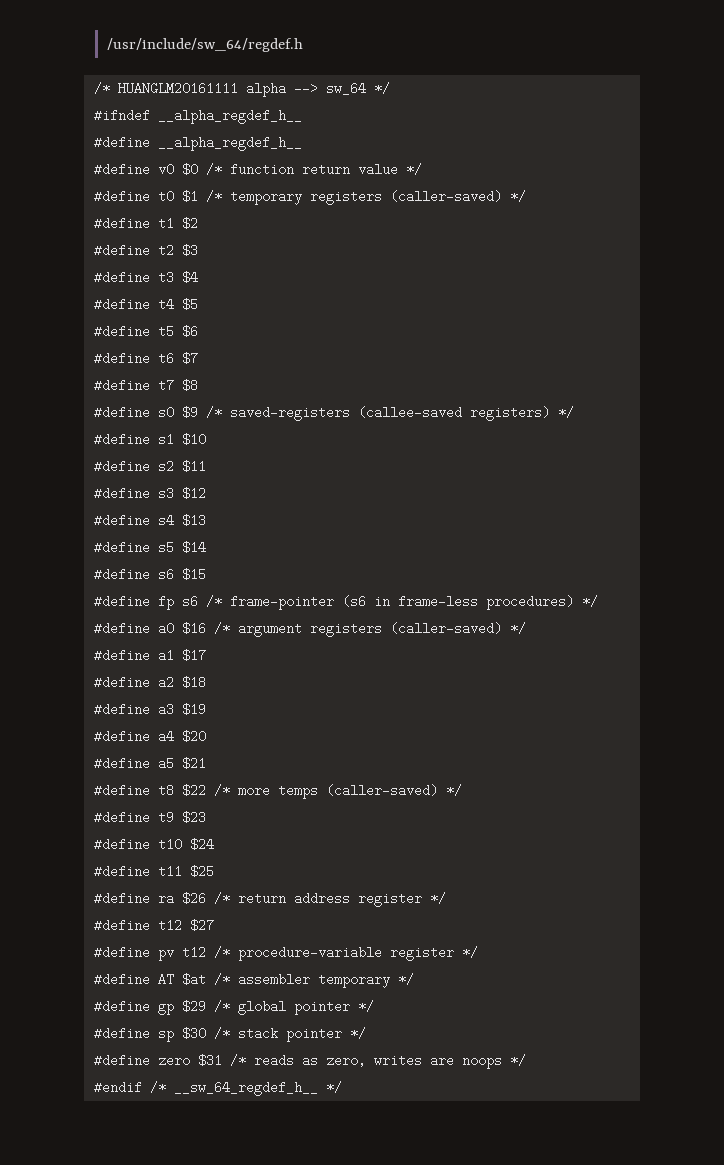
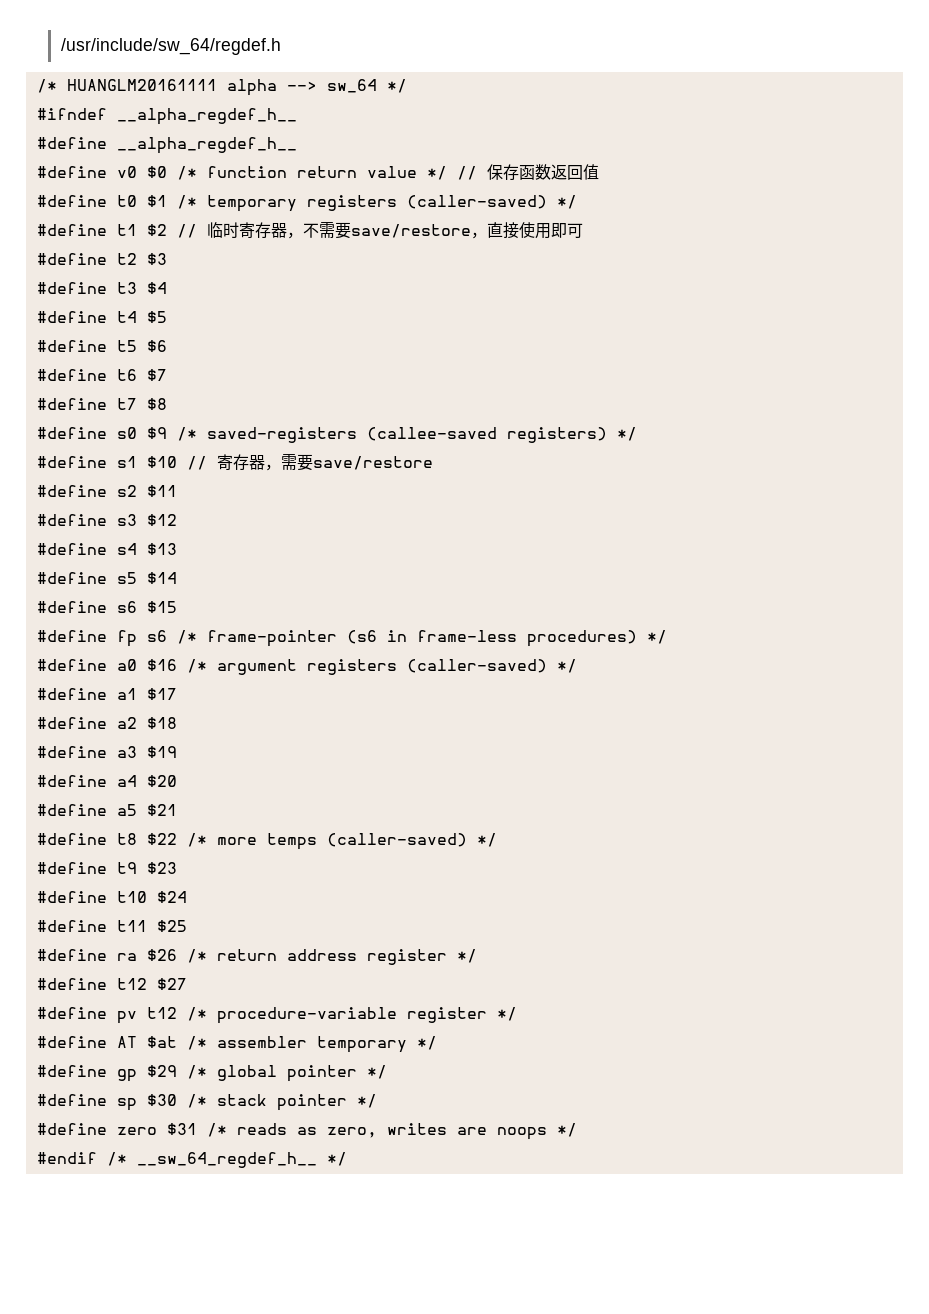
- #define v0 $0 /* function return value */
+ #define v0 $0 /* function return value */ // 保存函数返回值
- #define t1 $2
+ #define t1 $2 // 临时寄存器，不需要save/restore，直接使用即可
- #define s1 $10
+ #define s1 $10 // 寄存器，需要save/restore

